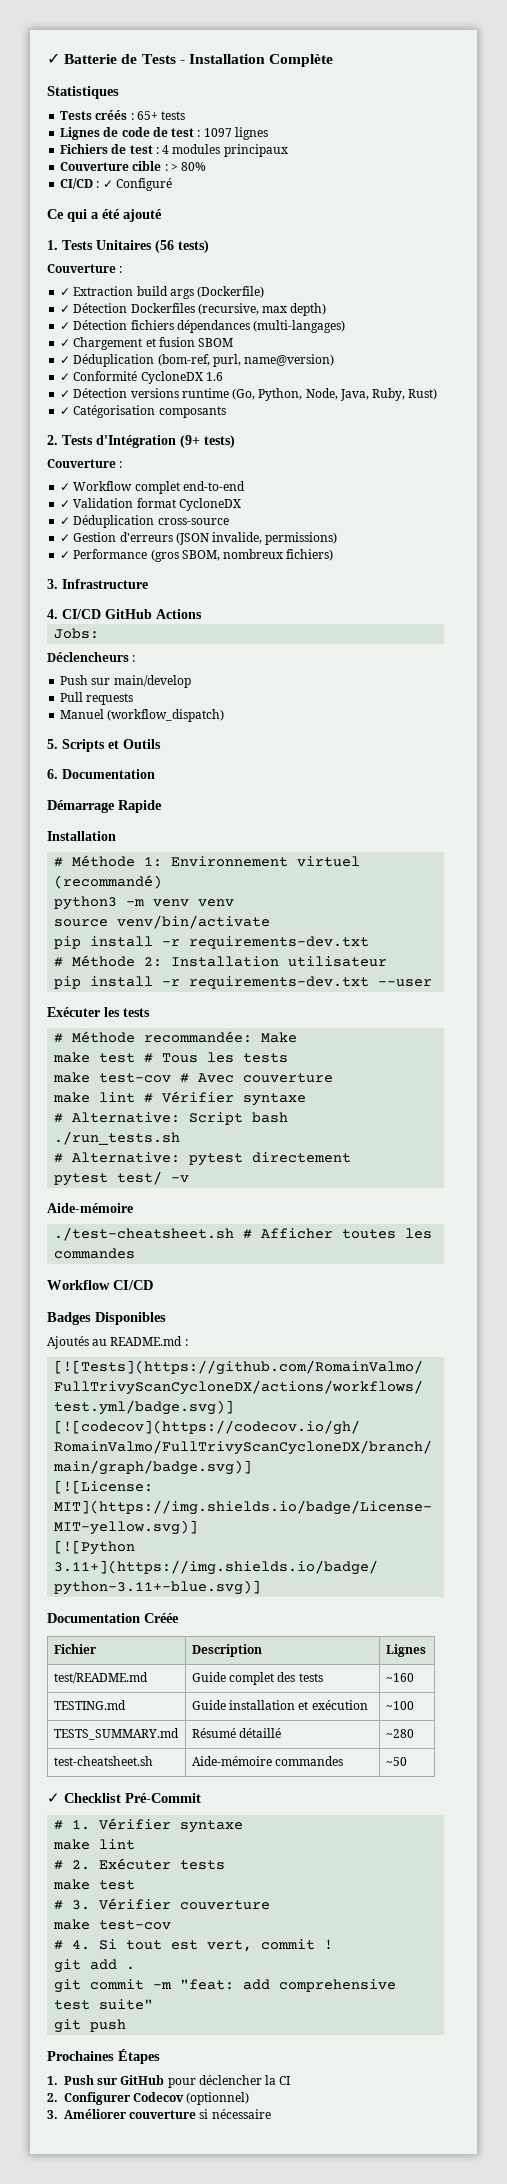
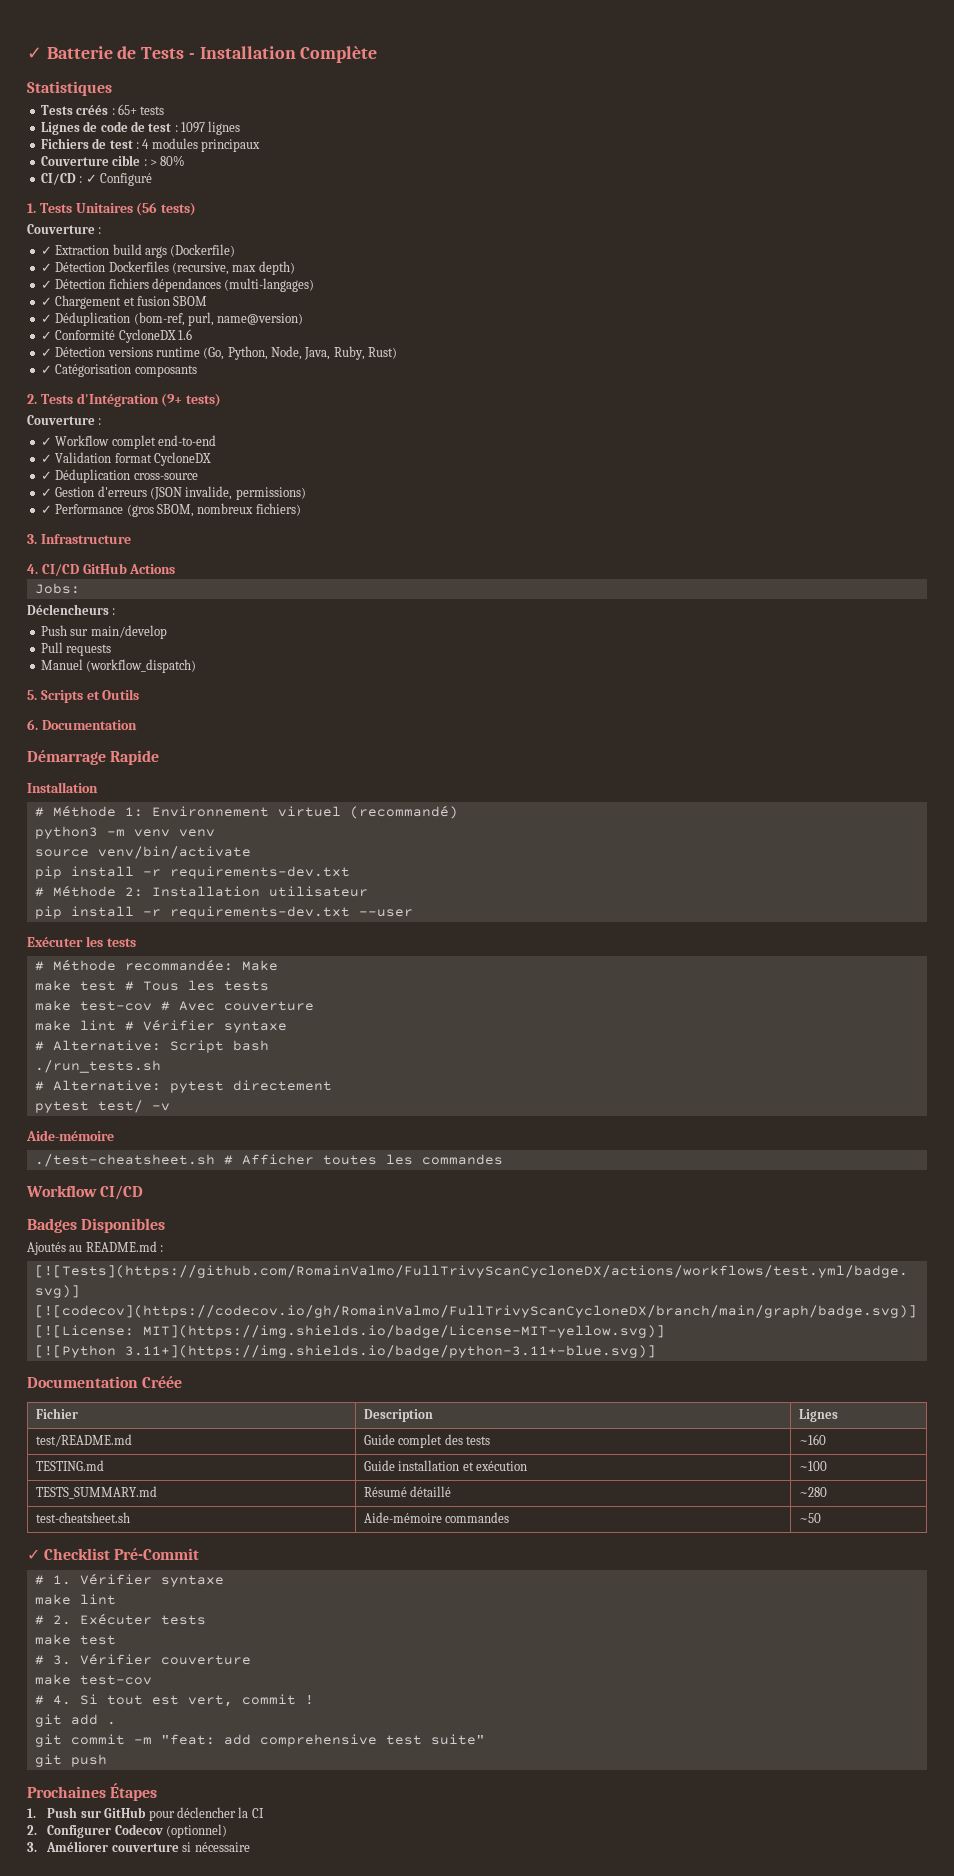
- Ce qui a été ajouté

